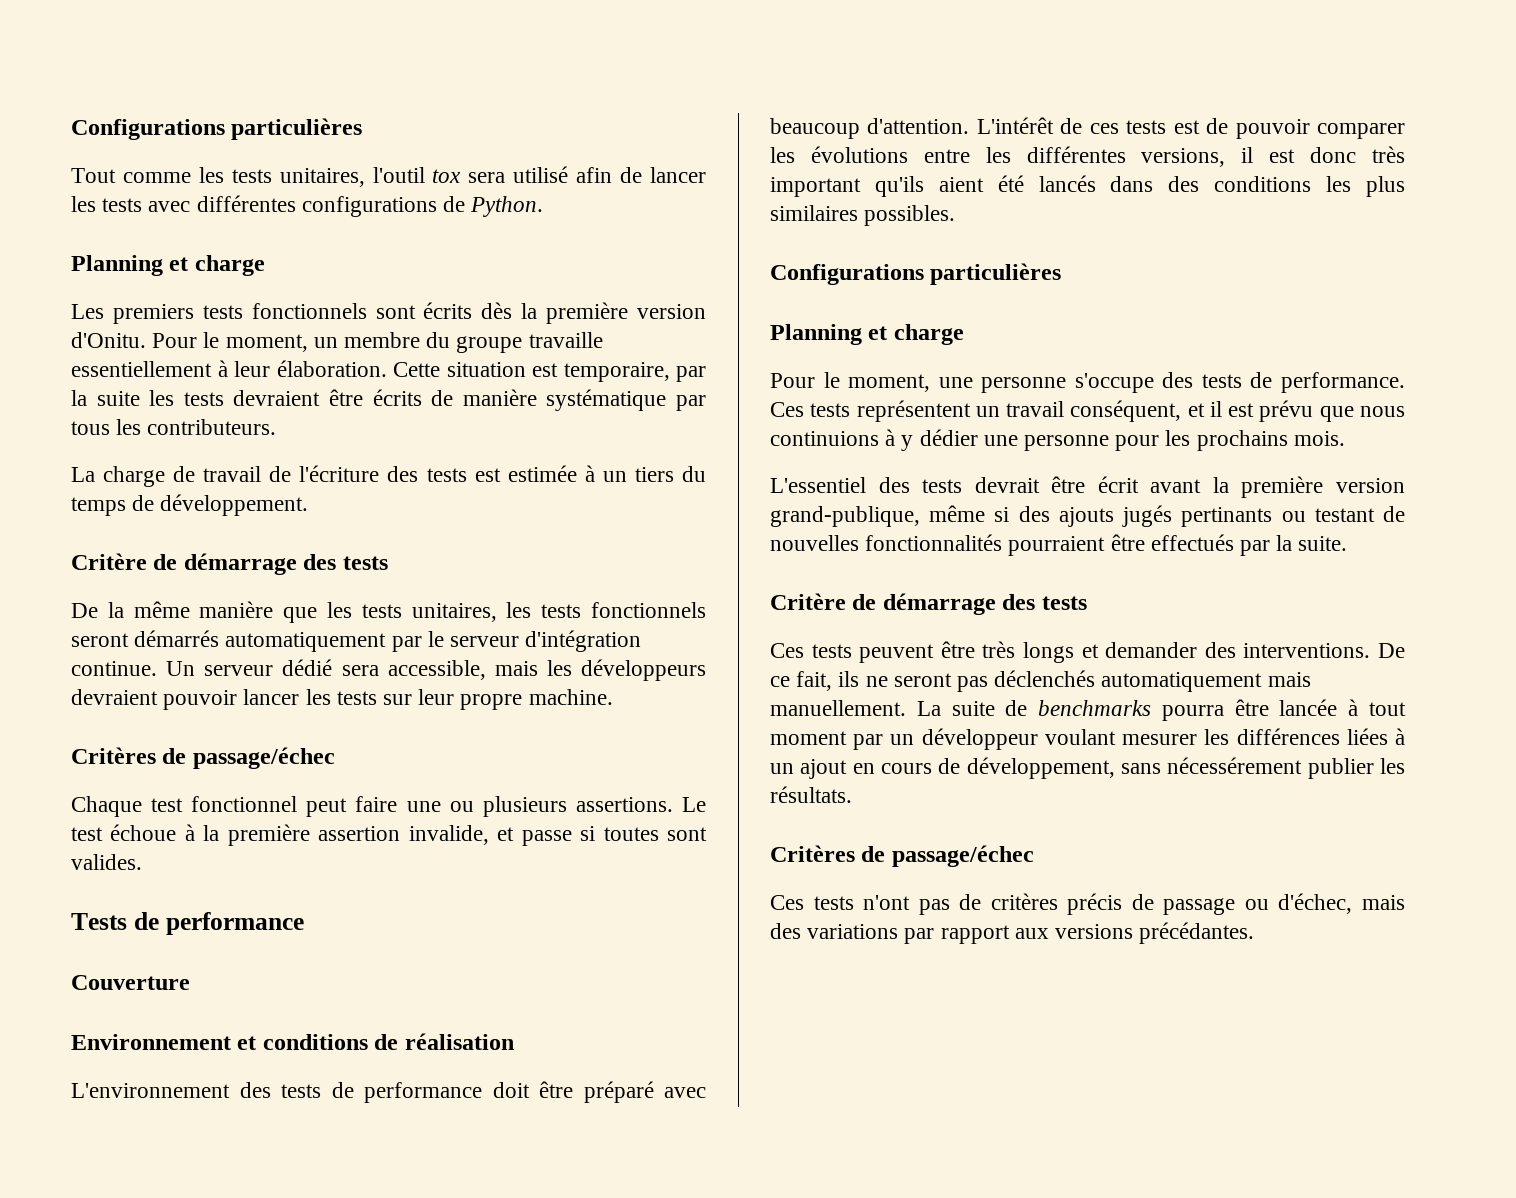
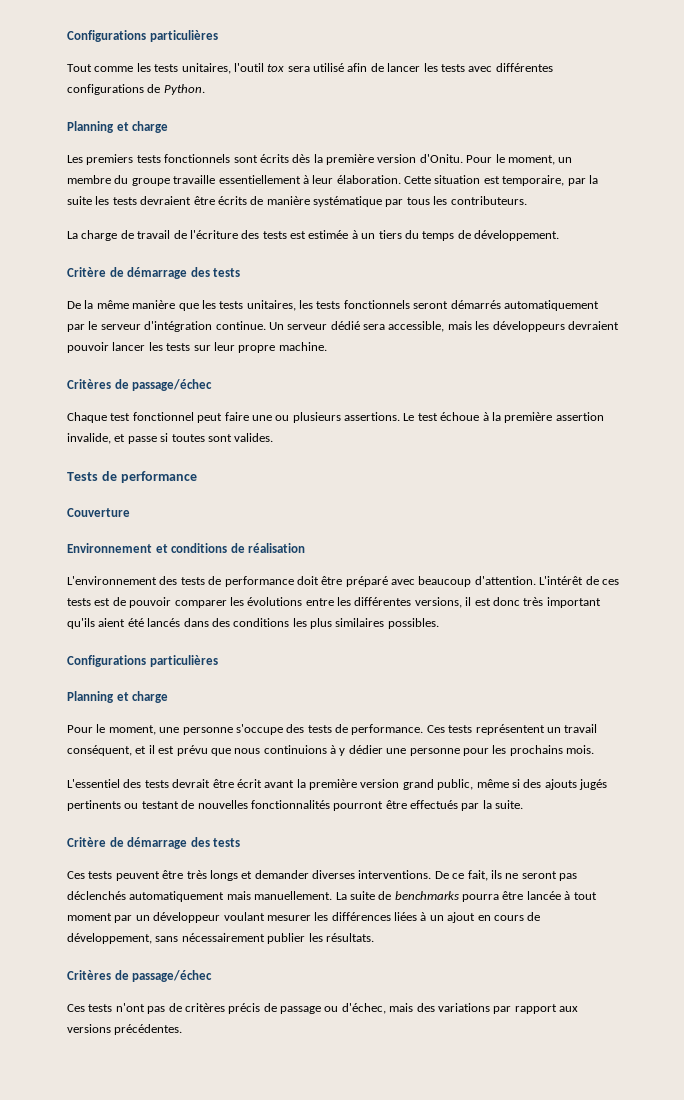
- L'essentiel des tests devrait être écrit avant la première version grand-publique, même si des ajouts jugés pertinants ou testant de nouvelles fonctionnalités pourraient être effectués par la suite.
+ L'essentiel des tests devrait être écrit avant la première version grand public, même si des ajouts jugés pertinents ou testant de nouvelles fonctionnalités pourront être effectués par la suite.
- Ces tests peuvent être très longs et demander des interventions.
+ Ces tests peuvent être très longs et demander diverses interventions.
- La suite de benchmarks pourra être lancée à tout moment par un développeur voulant mesurer les différences liées à un ajout en cours de développement, sans nécessérement publier les résultats.
+ La suite de benchmarks pourra être lancée à tout moment par un développeur voulant mesurer les différences liées à un ajout en cours de développement, sans nécessairement publier les résultats.
- Ces tests n'ont pas de critères précis de passage ou d'échec, mais des variations par rapport aux versions précédantes.
+ Ces tests n'ont pas de critères précis de passage ou d'échec, mais des variations par rapport aux versions précédentes.

